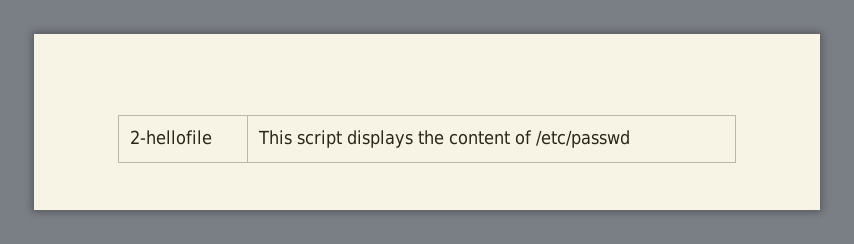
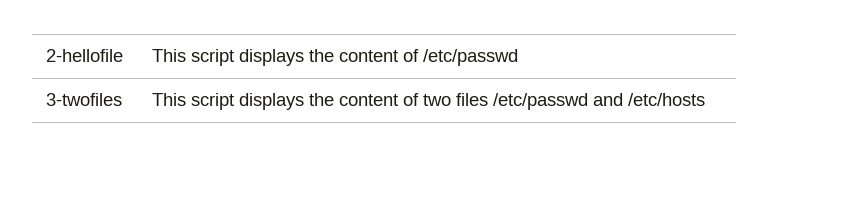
+ 3-twofiles | This script displays the content of two files /etc/passwd and /etc/hosts

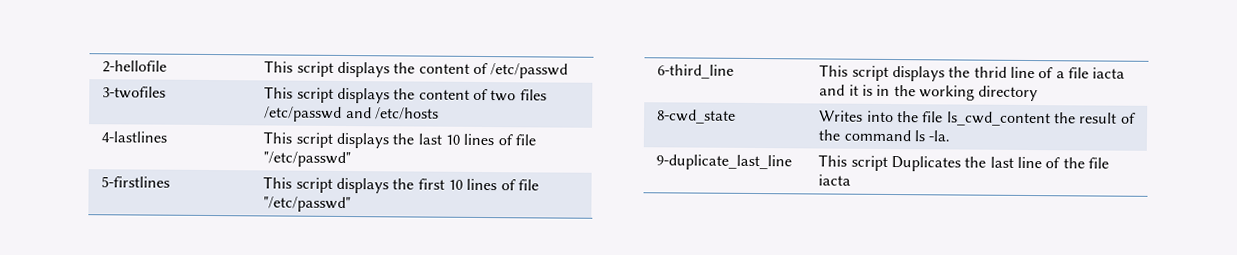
+ 4-lastlines | This script displays the last 10 lines of file "/etc/passwd"
+ 5-firstlines | This script displays the first 10 lines of file "/etc/passwd"
+ 6-third_line | This script displays the thrid line of a file iacta and it is in the working directory
+ 8-cwd_state | Writes into the file ls_cwd_content the result of the command ls -la.
+ 9-duplicate_last_line | This script Duplicates the last line of the file iacta

